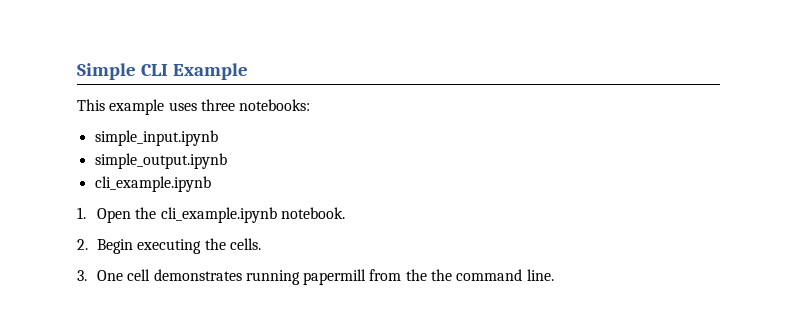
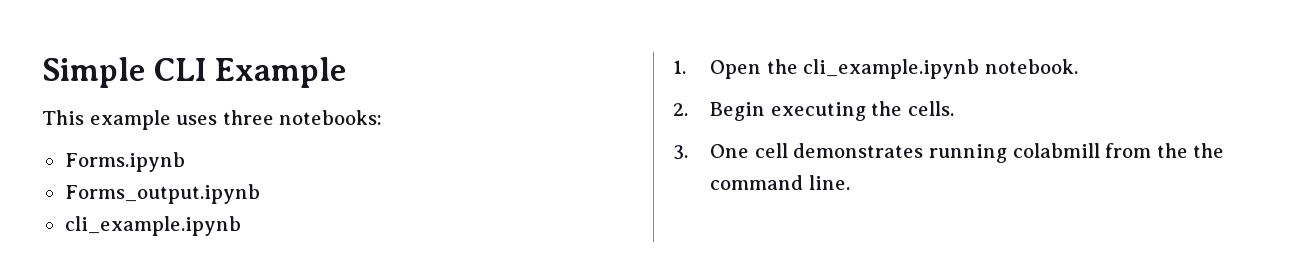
- simple_input.ipynb
- simple_output.ipynb
+ Forms.ipynb
+ Forms_output.ipynb
- 3. One cell demonstrates running papermill from the the command line.
+ 3. One cell demonstrates running colabmill from the the command line.

